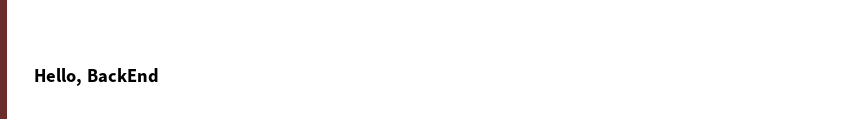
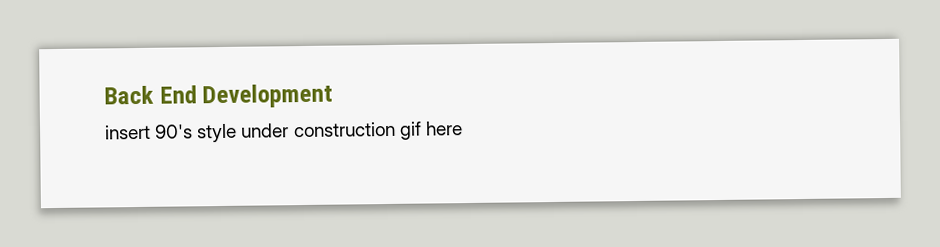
- Hello, BackEnd
+ Back End Development
+ insert 90's style under construction gif here

